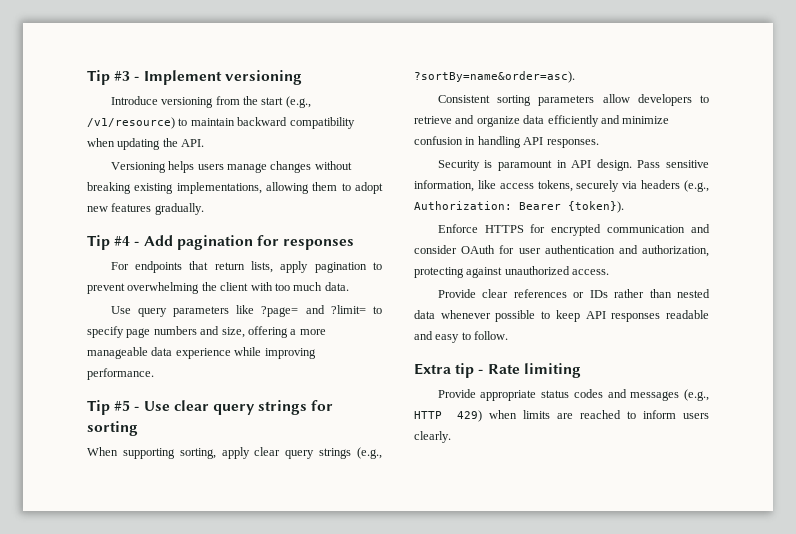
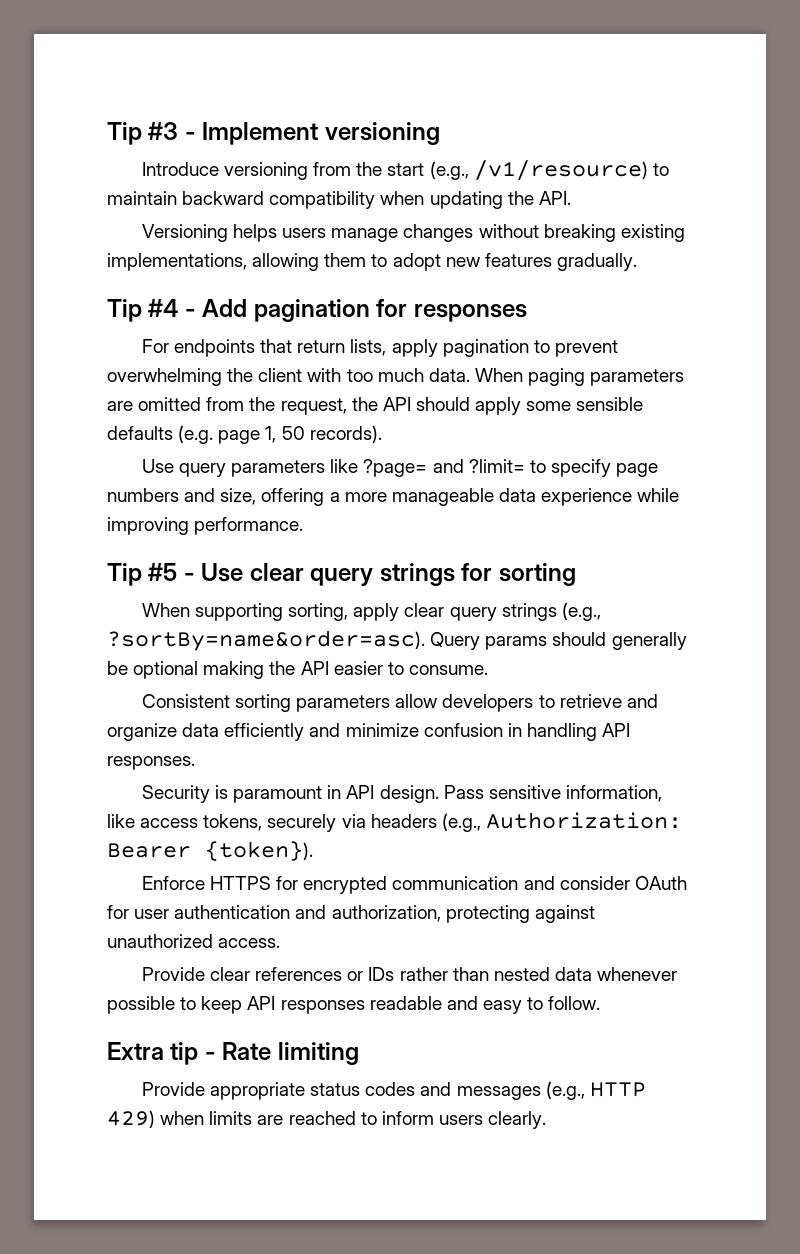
+ When paging parameters are omitted from the request, the API should apply some sensible defaults (e.g. page 1, 50 records).
+ Query params should generally be optional making the API easier to consume.

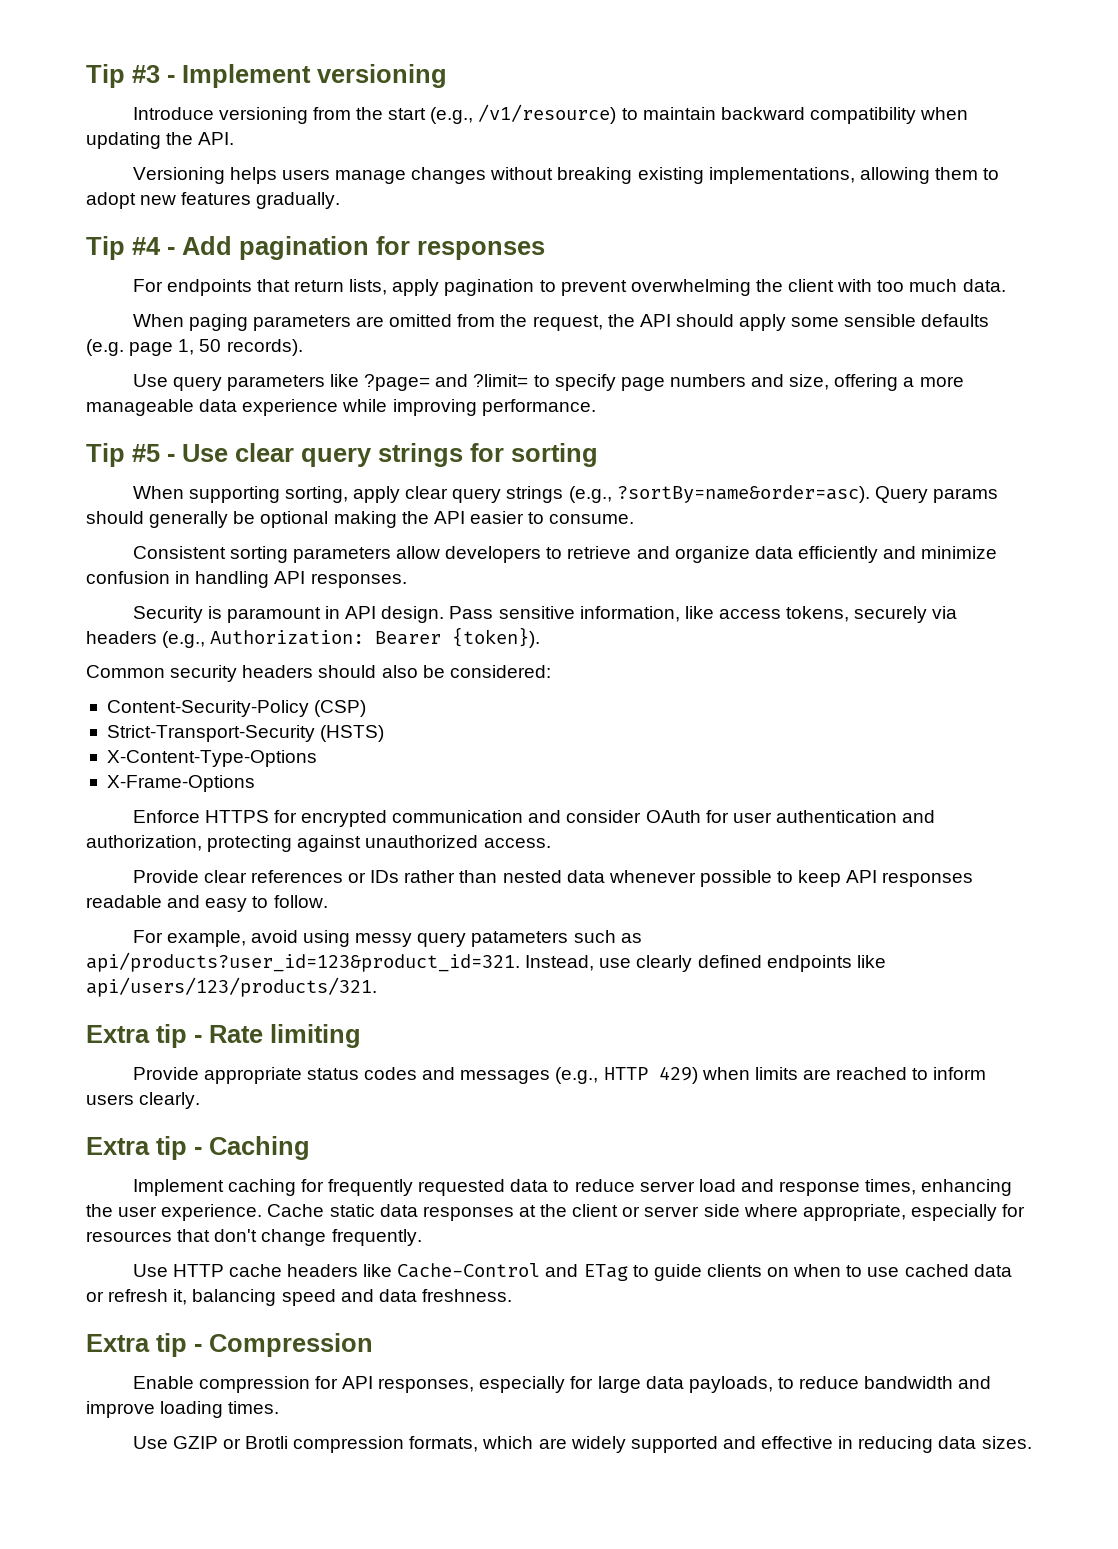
- For endpoints that return lists, apply pagination to prevent overwhelming the client with too much data. When paging parameters are omitted from the request, the API should apply some sensible defaults (e.g. page 1, 50 records).
+ For endpoints that return lists, apply pagination to prevent overwhelming the client with too much data.
+ When paging parameters are omitted from the request, the API should apply some sensible defaults (e.g. page 1, 50 records).
+ Common security headers should also be considered:
+ Content-Security-Policy (CSP)
+ Strict-Transport-Security (HSTS)
+ X-Content-Type-Options
+ X-Frame-Options
+ For example, avoid using messy query patameters such as api/products?user_id=123&product_id=321. Instead, use clearly defined endpoints like api/users/123/products/321.
+ Extra tip - Caching
+ Implement caching for frequently requested data to reduce server load and response times, enhancing the user experience. Cache static data responses at the client or server side where appropriate, especially for resources that don't change frequently.
+ Use HTTP cache headers like Cache-Control and ETag to guide clients on when to use cached data or refresh it, balancing speed and data freshness.
+ Extra tip - Compression
+ Enable compression for API responses, especially for large data payloads, to reduce bandwidth and improve loading times.
+ Use GZIP or Brotli compression formats, which are widely supported and effective in reducing data sizes.

